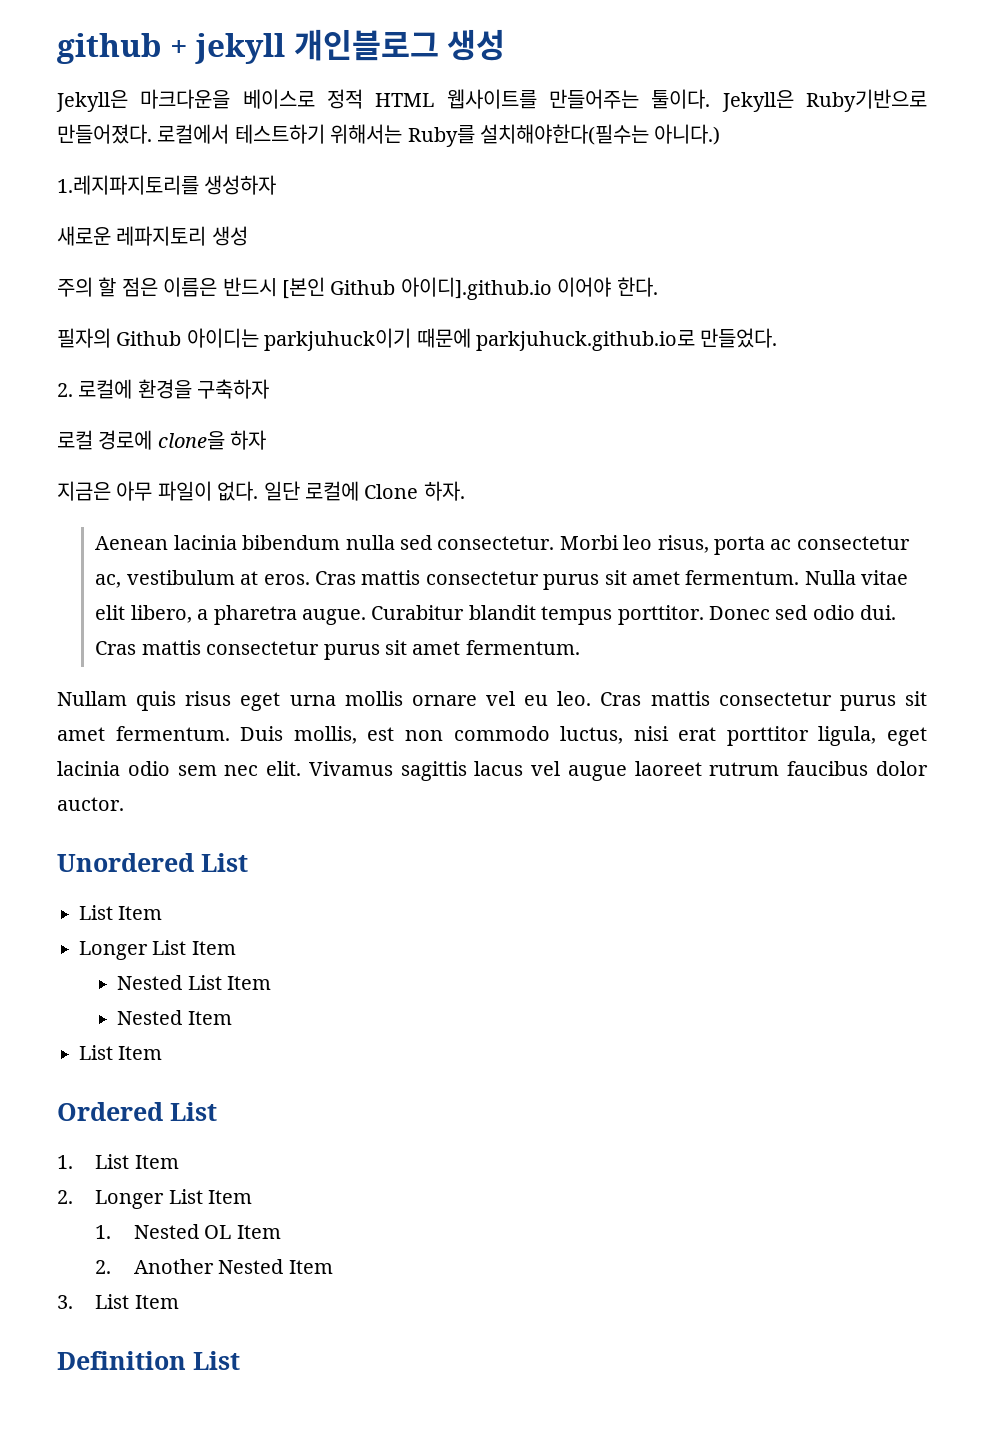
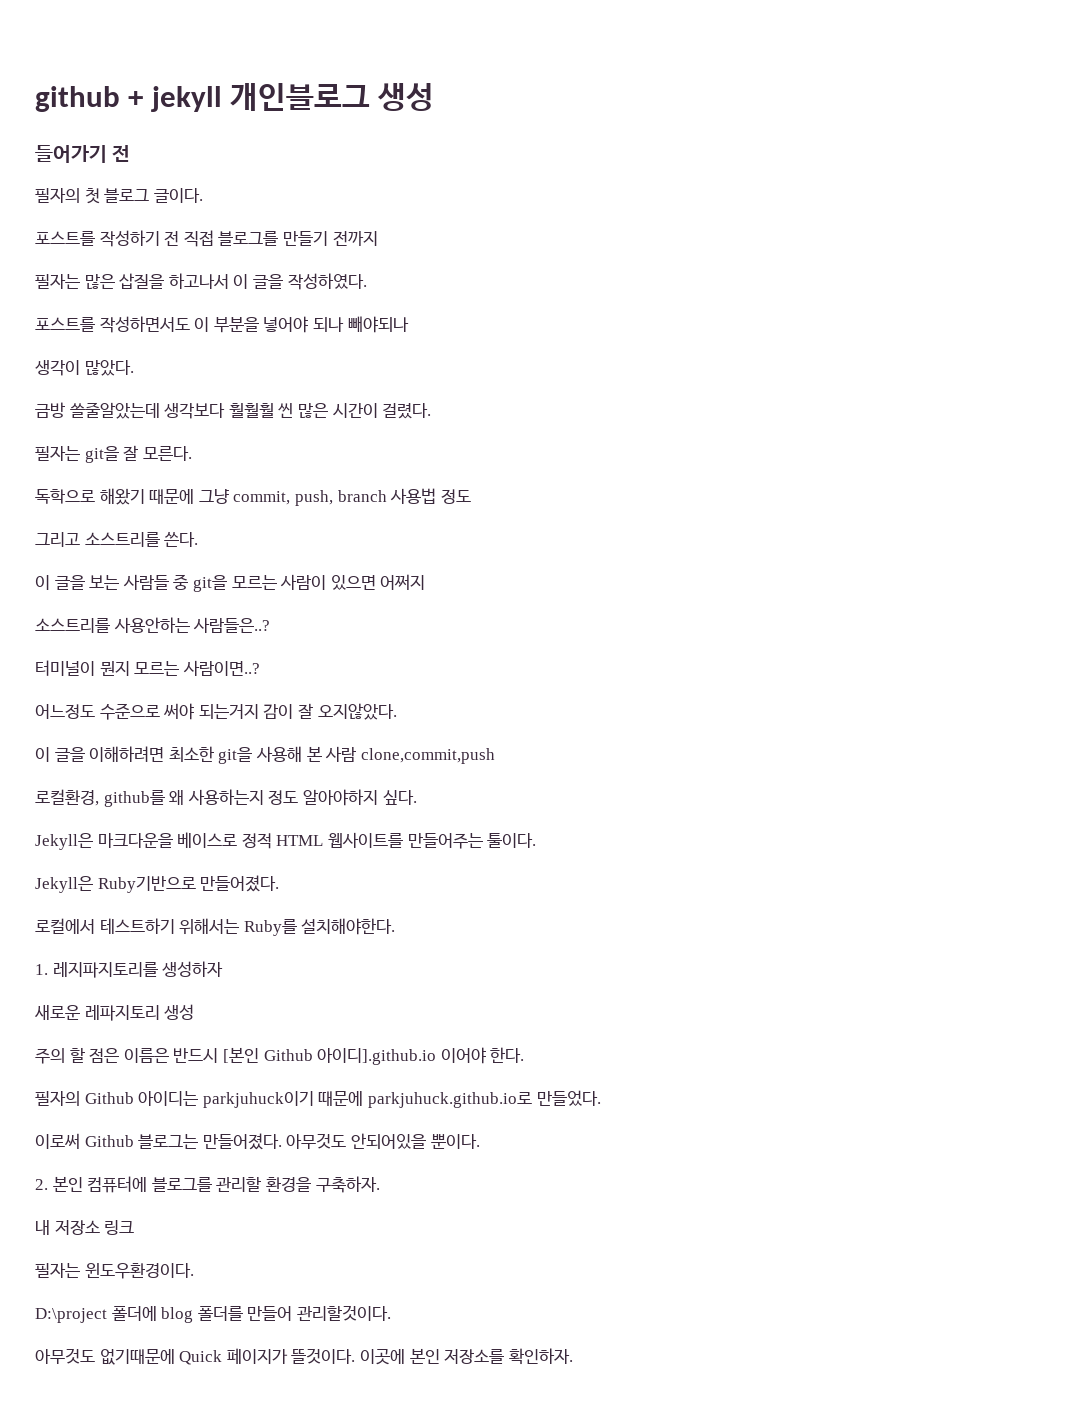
+ 들어가기 전
+ 필자의 첫 블로그 글이다.
+ 포스트를 작성하기 전 직접 블로그를 만들기 전까지
+ 필자는 많은 삽질을 하고나서 이 글을 작성하였다.
+ 포스트를 작성하면서도 이 부분을 넣어야 되나 빼야되나
+ 생각이 많았다.
+ 금방 쓸줄알았는데 생각보다 훨훨훨 씬 많은 시간이 걸렸다.
+ 필자는 git을 잘 모른다.
+ 독학으로 해왔기 때문에 그냥 commit, push, branch 사용법 정도
+ 그리고 소스트리를 쓴다.
+ 이 글을 보는 사람들 중 git을 모르는 사람이 있으면 어쩌지
+ 소스트리를 사용안하는 사람들은..?
+ 터미널이 뭔지 모르는 사람이면..?
+ 어느정도 수준으로 써야 되는거지 감이 잘 오지않았다.
+ 이 글을 이해하려면 최소한 git을 사용해 본 사람 clone,commit,push
+ 로컬환경, github를 왜 사용하는지 정도 알아야하지 싶다.
- Jekyll은 마크다운을 베이스로 정적 HTML 웹사이트를 만들어주는 툴이다. Jekyll은 Ruby기반으로 만들어졌다. 로컬에서 테스트하기 위해서는 Ruby를 설치해야한다(필수는 아니다.)
- 1.레지파지토리를 생성하자
+ Jekyll은 마크다운을 베이스로 정적 HTML 웹사이트를 만들어주는 툴이다.
+ Jekyll은 Ruby기반으로 만들어졌다.
+ 로컬에서 테스트하기 위해서는 Ruby를 설치해야한다.
+ 1. 레지파지토리를 생성하자
- 2. 로컬에 환경을 구축하자
- 로컬 경로에 clone을 하자
- 지금은 아무 파일이 없다. 일단 로컬에 Clone 하자.
- Aenean lacinia bibendum nulla sed consectetur. Morbi leo risus, porta ac consectetur ac, vestibulum at eros. Cras mattis consectetur purus sit amet fermentum. Nulla vitae elit libero, a pharetra augue. Curabitur blandit tempus porttitor. Donec sed odio dui. Cras mattis consectetur purus sit amet fermentum.
- Nullam quis risus eget urna mollis ornare vel eu leo. Cras mattis consectetur purus sit amet fermentum. Duis mollis, est non commodo luctus, nisi erat porttitor ligula, eget lacinia odio sem nec elit. Vivamus sagittis lacus vel augue laoreet rutrum faucibus dolor auctor.
- Unordered List
- List Item
- Longer List Item
- Nested List Item
- Nested Item
- List Item
- Ordered List
- 1. List Item
- 2. Longer List Item
- 1. Nested OL Item
- 2. Another Nested Item
- 3. List Item
- Definition List
+ 이로써 Github 블로그는 만들어졌다. 아무것도 안되어있을 뿐이다.
+ 2. 본인 컴퓨터에 블로그를 관리할 환경을 구축하자.
+ 내 저장소 링크
+ 필자는 윈도우환경이다.
+ D:\project 폴더에 blog 폴더를 만들어 관리할것이다.
+ 아무것도 없기때문에 Quick 페이지가 뜰것이다. 이곳에 본인 저장소를 확인하자.

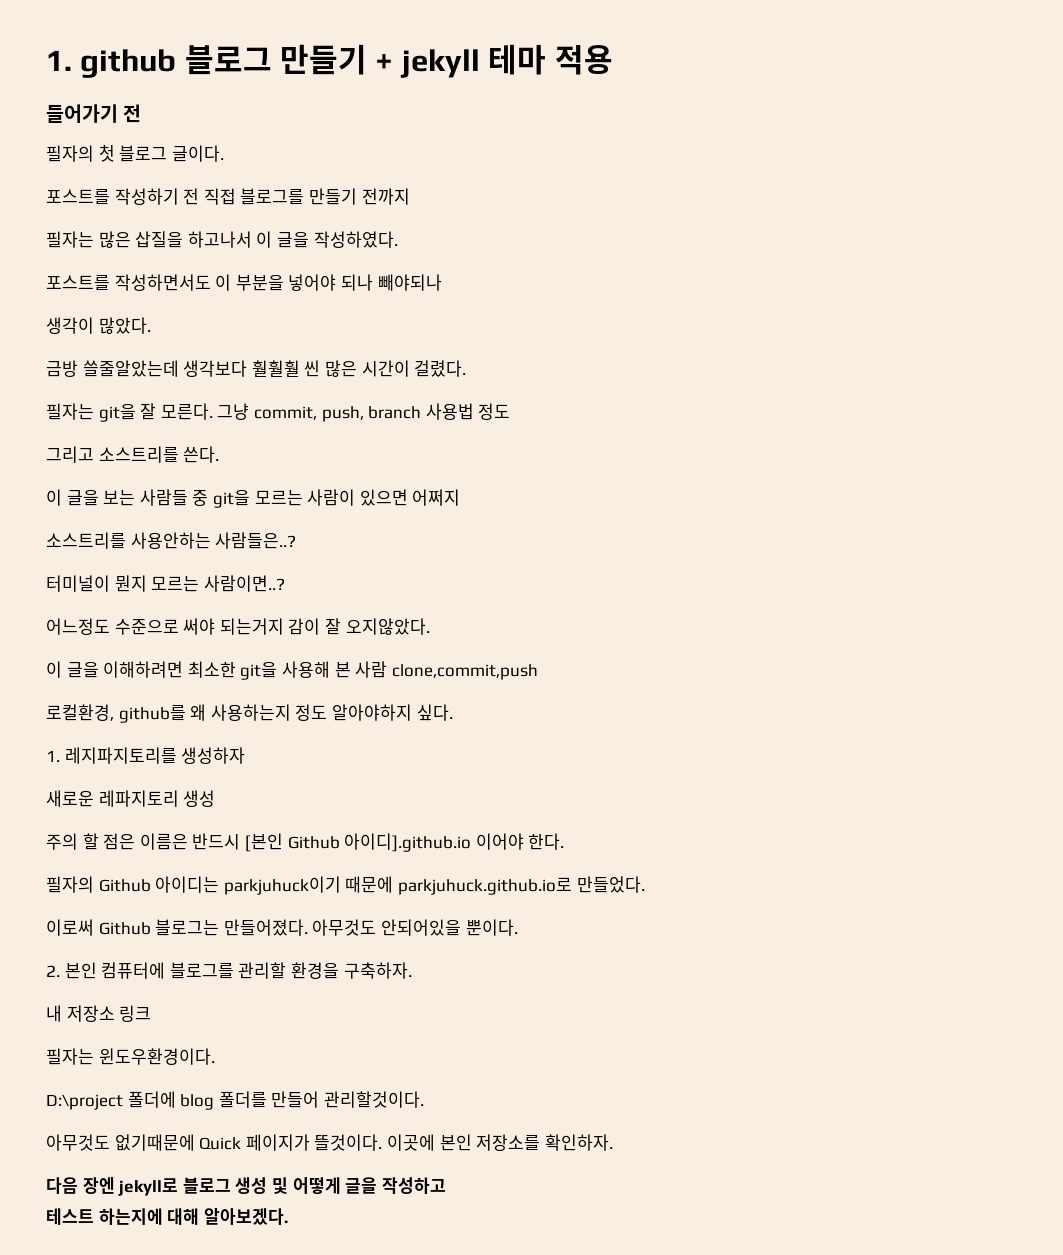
- github + jekyll 개인블로그 생성
+ 1. github 블로그 만들기 + jekyll 테마 적용
- 필자는 git을 잘 모른다.
- 독학으로 해왔기 때문에 그냥 commit, push, branch 사용법 정도
+ 필자는 git을 잘 모른다. 그냥 commit, push, branch 사용법 정도
- Jekyll은 마크다운을 베이스로 정적 HTML 웹사이트를 만들어주는 툴이다.
- Jekyll은 Ruby기반으로 만들어졌다.
- 로컬에서 테스트하기 위해서는 Ruby를 설치해야한다.
+ 다음 장엔 jekyll로 블로그 생성 및 어떻게 글을 작성하고
+ 테스트 하는지에 대해 알아보겠다.

